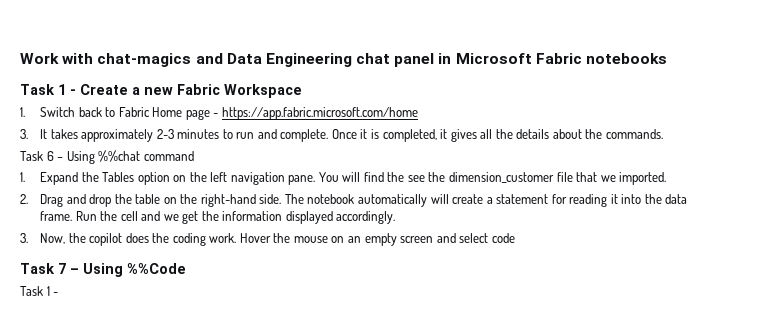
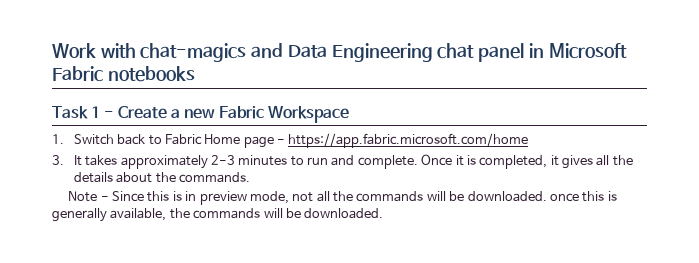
- Task 6 – Using %%chat command
- 1. Expand the Tables option on the left navigation pane. You will find the see the dimension_customer file that we imported.
- 2. Drag and drop the table on the right-hand side. The notebook automatically will create a statement for reading it into the data frame. Run the cell and we get the information displayed accordingly.
- 3. Now, the copilot does the coding work. Hover the mouse on an empty screen and select code
- Task 7 – Using %%Code
- Task 1 -
+ Note - Since this is in preview mode, not all the commands will be downloaded. once this is generally available, the commands will be downloaded.

